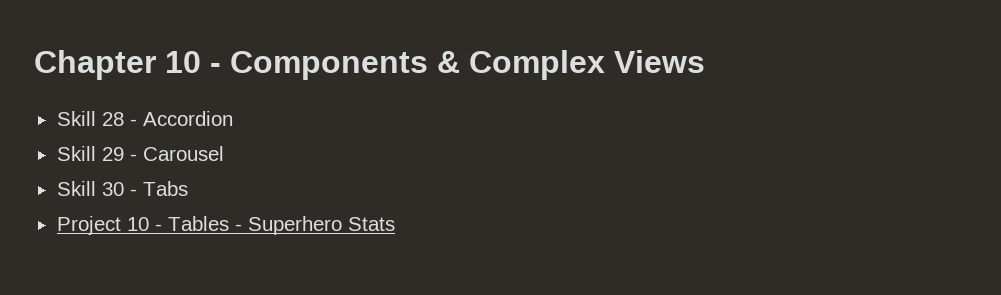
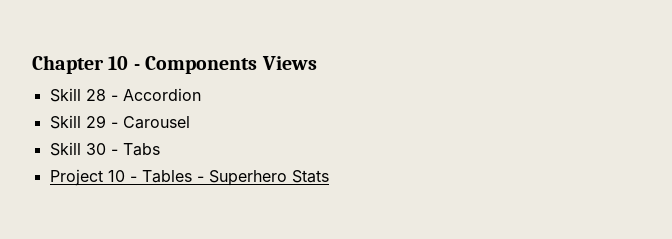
- Chapter 10 - Components & Complex Views
+ Chapter 10 - Components Views

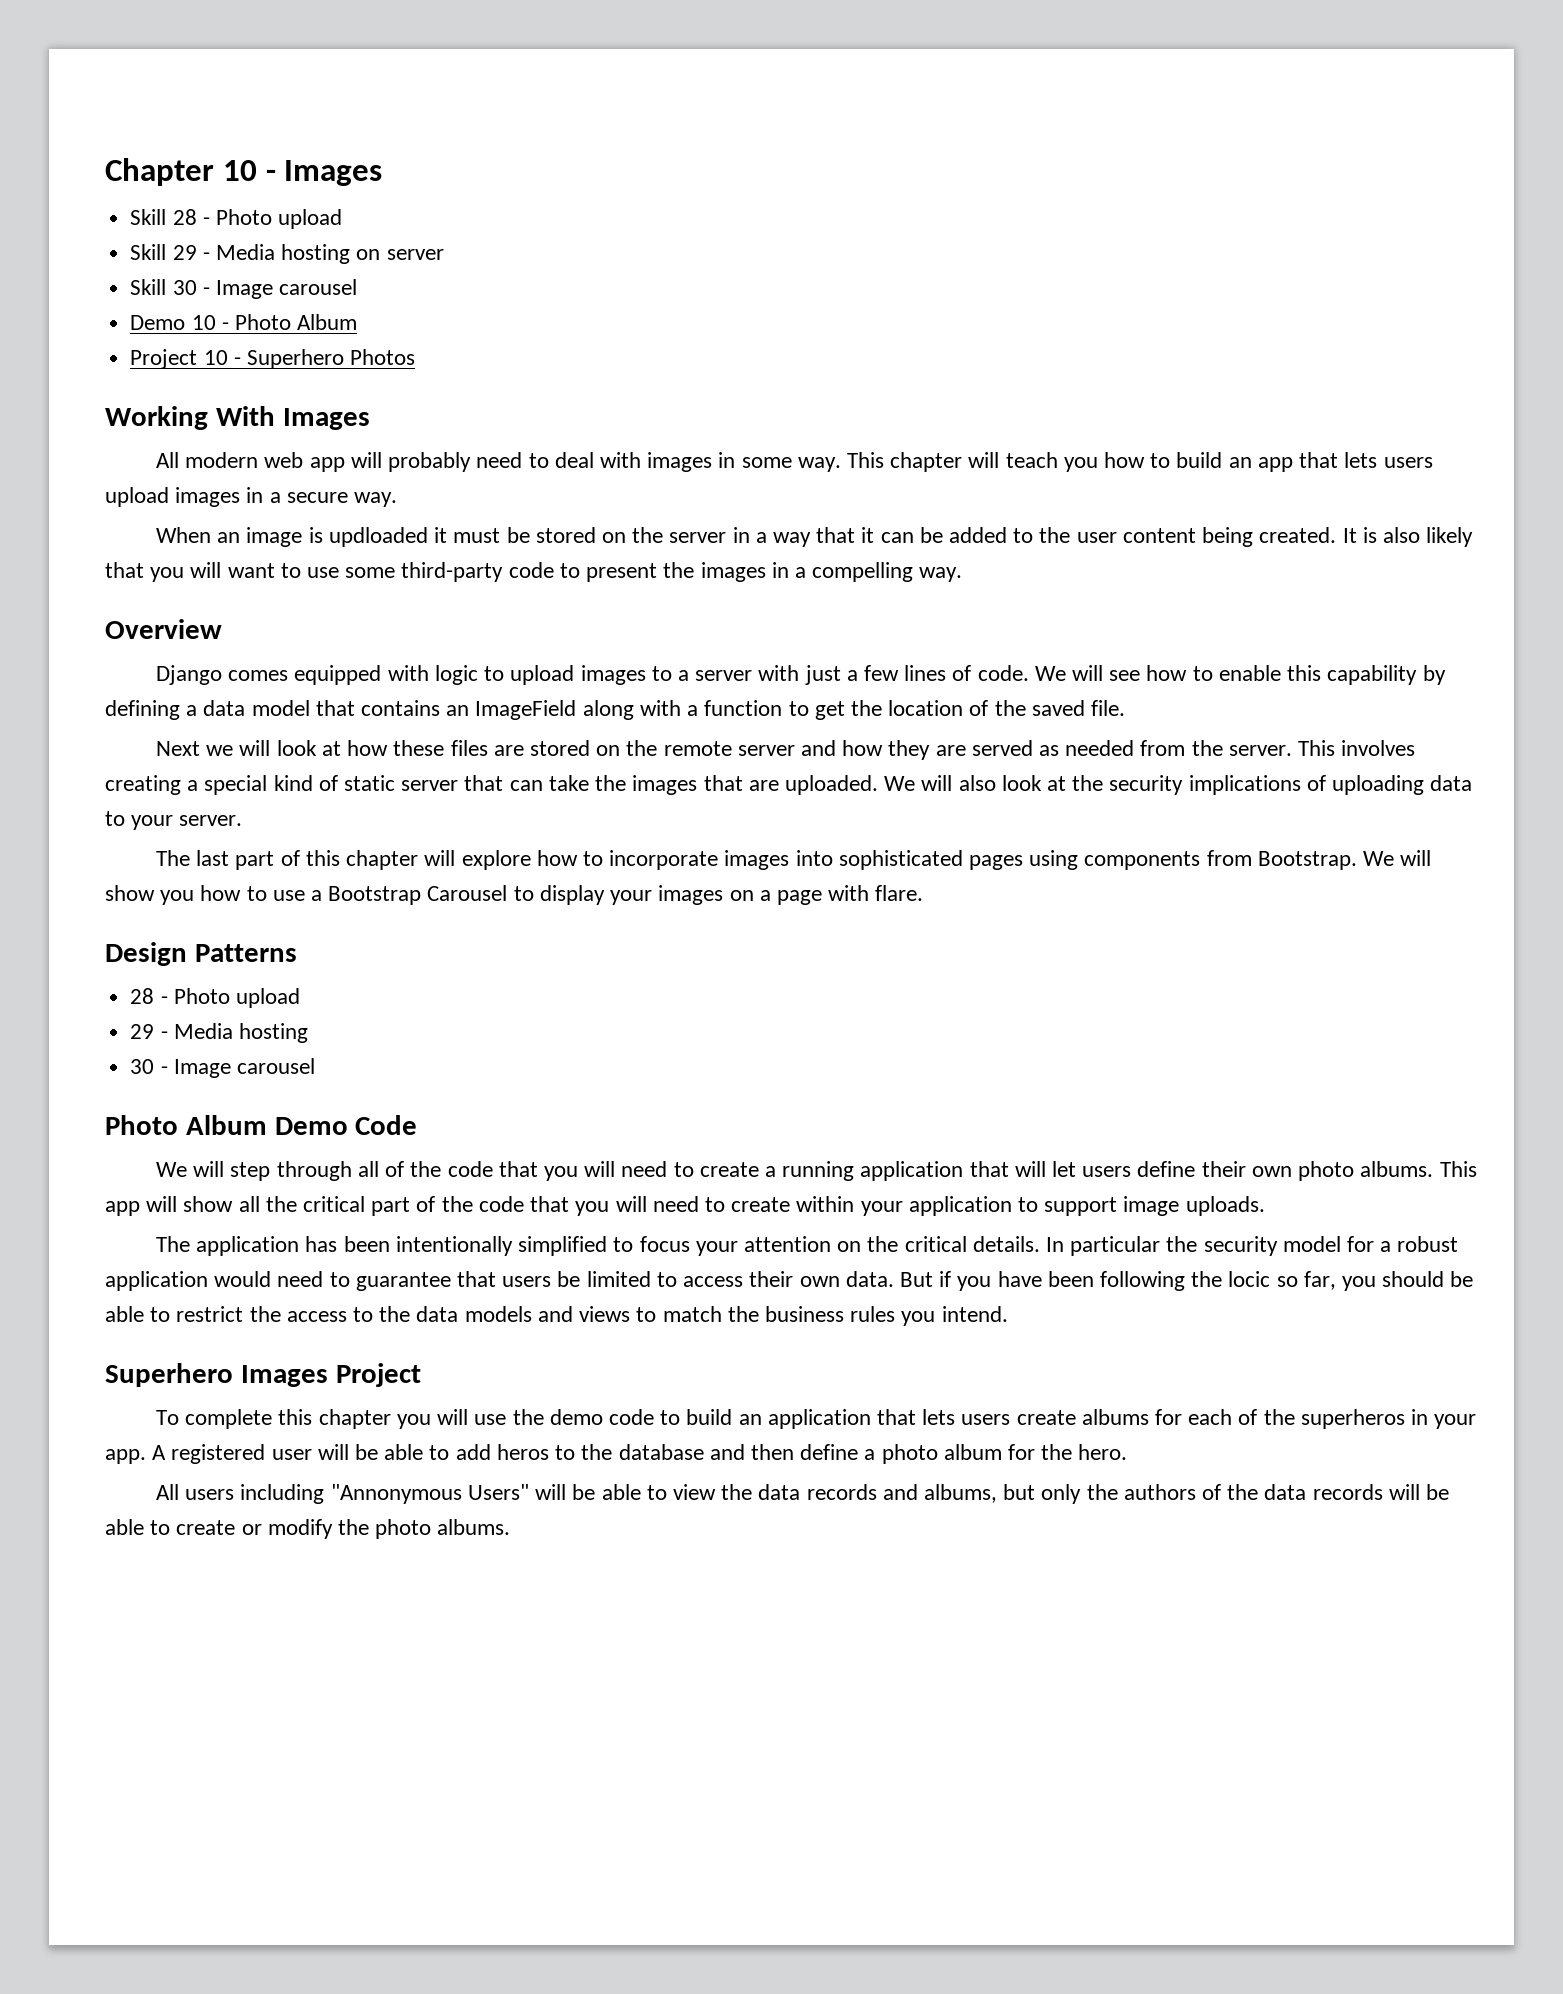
- Chapter 10 - Components Views
+ Chapter 10 - Images
- Skill 28 - Accordion
+ Skill 28 - Photo upload
- Skill 29 - Carousel
+ Skill 29 - Media hosting on server
- Skill 30 - Tabs
- Project 10 - Tables - Superhero Stats
+ Skill 30 - Image carousel
+ Demo 10 - Photo Album
+ Project 10 - Superhero Photos
+ Working With Images
+ All modern web app will probably need to deal with images in some way. This chapter will teach you how to build an app that lets users upload images in a secure way.
+ When an image is updloaded it must be stored on the server in a way that it can be added to the user content being created. It is also likely that you will want to use some third-party code to present the images in a compelling way.
+ Overview
+ Django comes equipped with logic to upload images to a server with just a few lines of code. We will see how to enable this capability by defining a data model that contains an ImageField along with a function to get the location of the saved file.
+ Next we will look at how these files are stored on the remote server and how they are served as needed from the server. This involves creating a special kind of static server that can take the images that are uploaded. We will also look at the security implications of uploading data to your server.
+ The last part of this chapter will explore how to incorporate images into sophisticated pages using components from Bootstrap. We will show you how to use a Bootstrap Carousel to display your images on a page with flare.
+ Design Patterns
+ 28 - Photo upload
+ 29 - Media hosting
+ 30 - Image carousel
+ Photo Album Demo Code
+ We will step through all of the code that you will need to create a running application that will let users define their own photo albums. This app will show all the critical part of the code that you will need to create within your application to support image uploads.
+ The application has been intentionally simplified to focus your attention on the critical details. In particular the security model for a robust application would need to guarantee that users be limited to access their own data. But if you have been following the locic so far, you should be able to restrict the access to the data models and views to match the business rules you intend.
+ Superhero Images Project
+ To complete this chapter you will use the demo code to build an application that lets users create albums for each of the superheros in your app. A registered user will be able to add heros to the database and then define a photo album for the hero.
+ All users including "Annonymous Users" will be able to view the data records and albums, but only the authors of the data records will be able to create or modify the photo albums.

